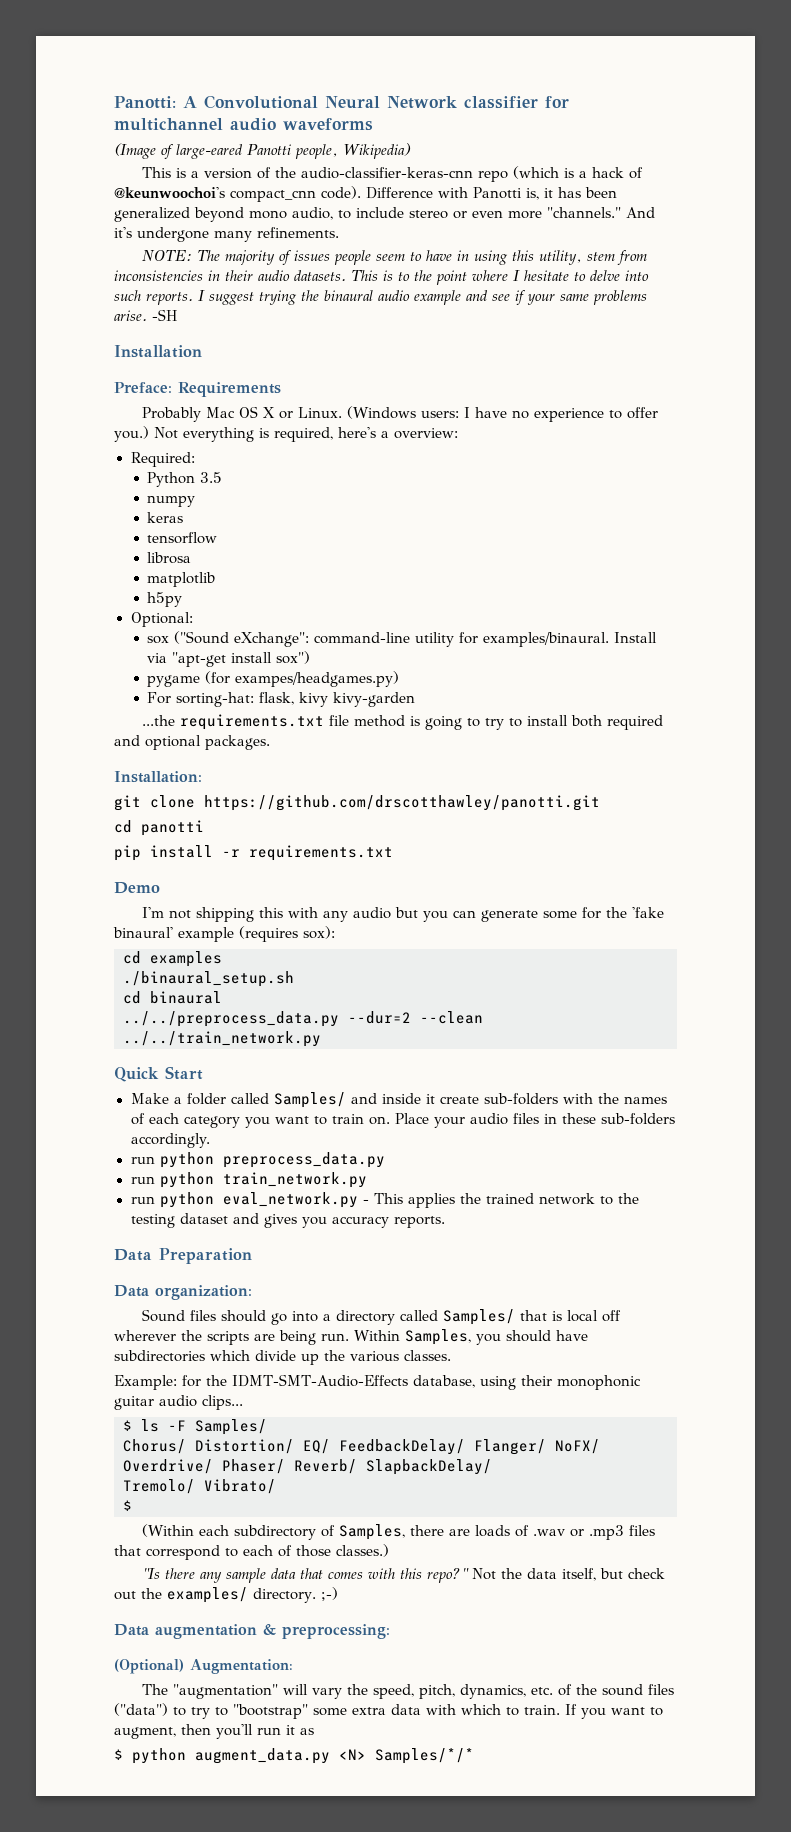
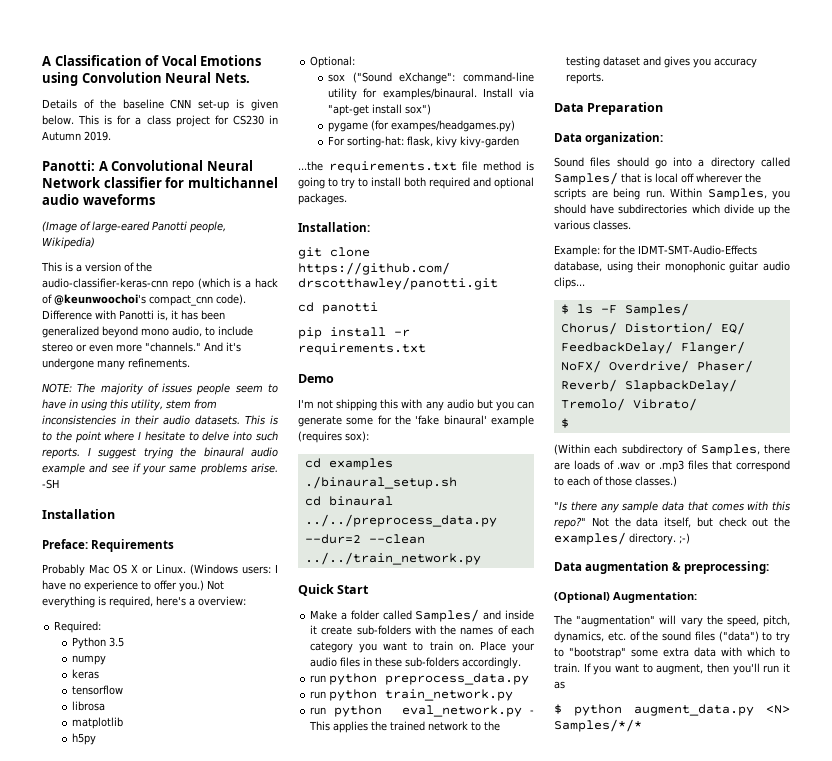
+ A Classification of Vocal Emotions using Convolution Neural Nets.
+ Details of the baseline CNN set-up is given below. This is for a class project for CS230 in Autumn 2019.

